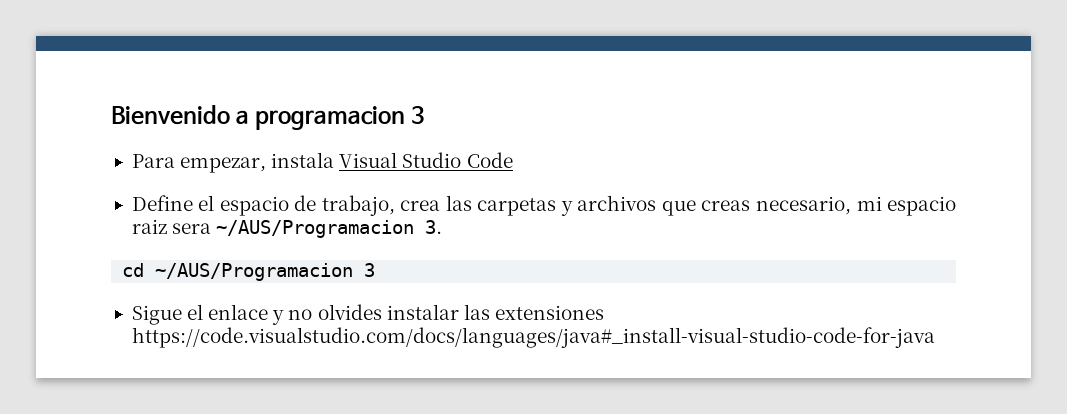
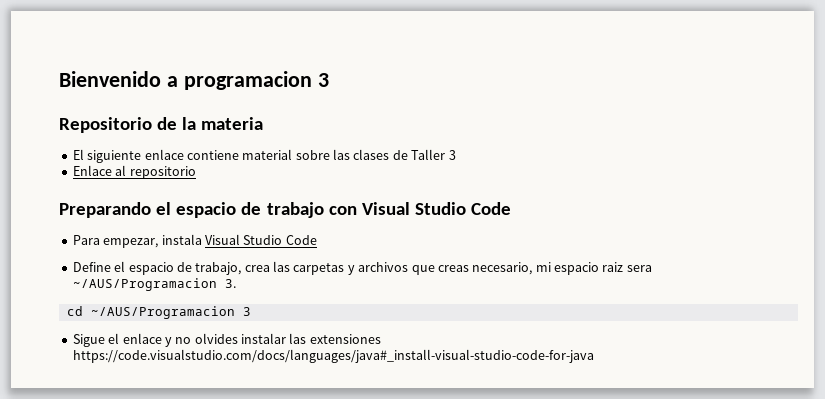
+ Repositorio de la materia
+ El siguiente enlace contiene material sobre las clases de Taller 3
+ Enlace al repositorio
+ Preparando el espacio de trabajo con Visual Studio Code

